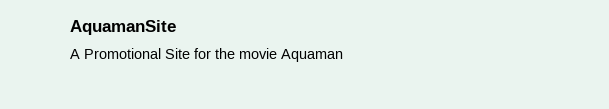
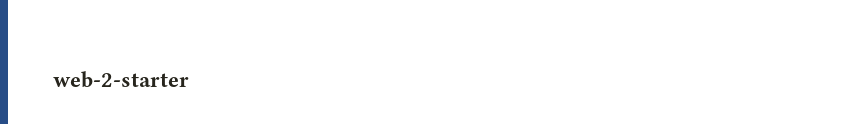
- AquamanSite
- A Promotional Site for the movie Aquaman
+ web-2-starter

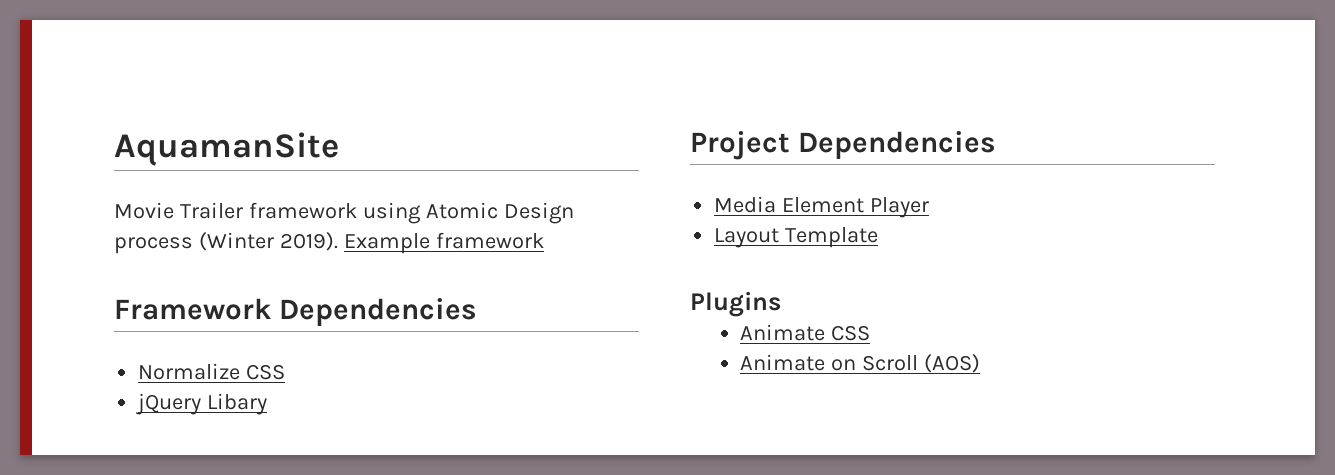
- web-2-starter
+ AquamanSite
+ Movie Trailer framework using Atomic Design process (Winter 2019). Example framework
+ Framework Dependencies
+ Normalize CSS
+ jQuery Libary
+ Project Dependencies
+ Media Element Player
+ Layout Template
+ Plugins
+ Animate CSS
+ Animate on Scroll (AOS)

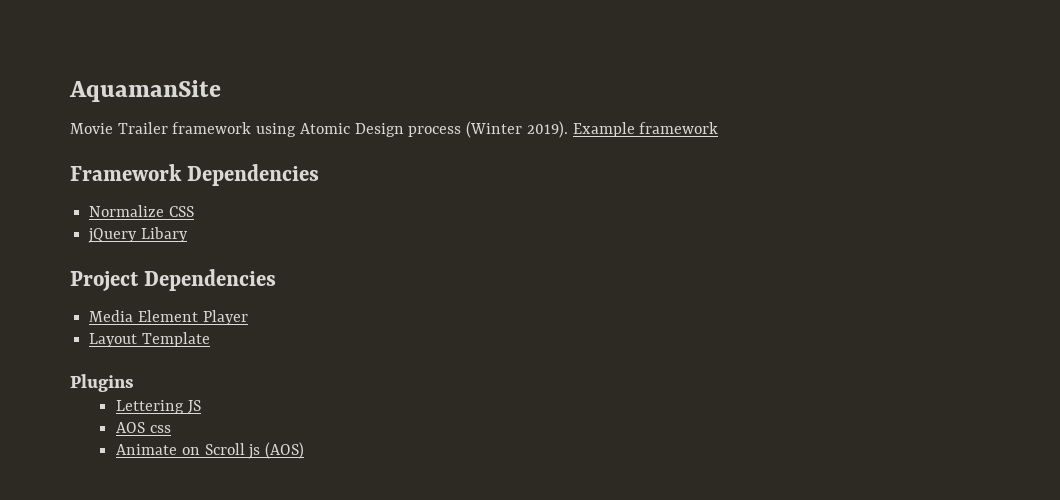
- Animate CSS
+ Lettering JS
+ AOS css
- Animate on Scroll (AOS)
+ Animate on Scroll js (AOS)

